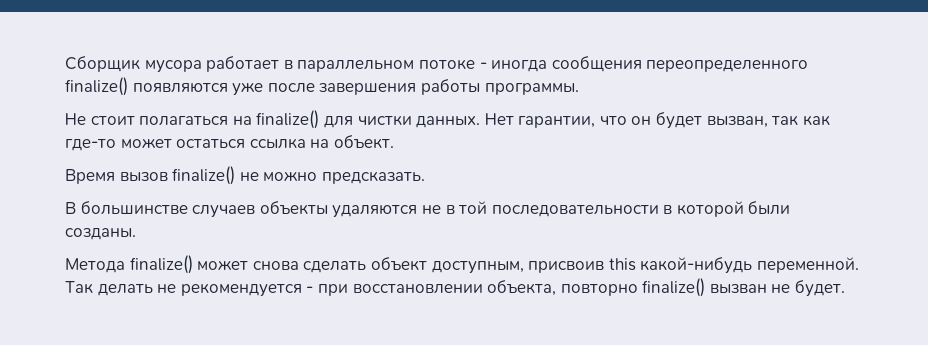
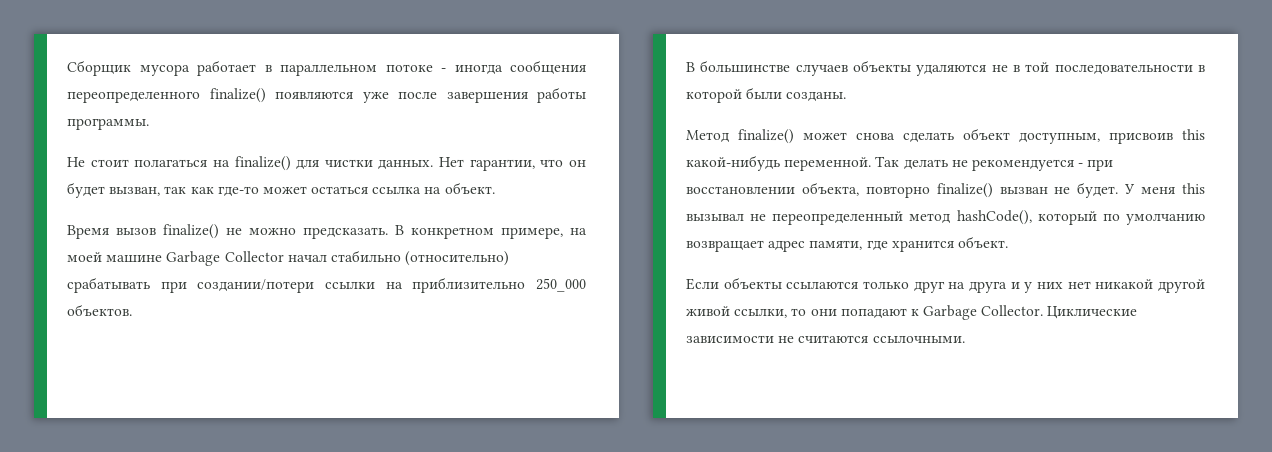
+ В конкретном примере, на моей машине Garbage Collector начал стабильно (относительно) срабатывать при создании/потери ссылки на приблизительно 250_000 объектов.
- Метода finalize() может снова сделать объект доступным, присвоив this какой-нибудь переменной.
+ Метод finalize() может снова сделать объект доступным, присвоив this какой-нибудь переменной.
+ У меня this вызывал не переопределенный метод hashCode(), который по умолчанию возвращает адрес памяти, где хранится объект.
+ Если объекты ссылаются только друг на друга и у них нет никакой другой живой ссылки, то они попадают к Garbage Collector. Циклические зависимости не считаются ссылочными.

